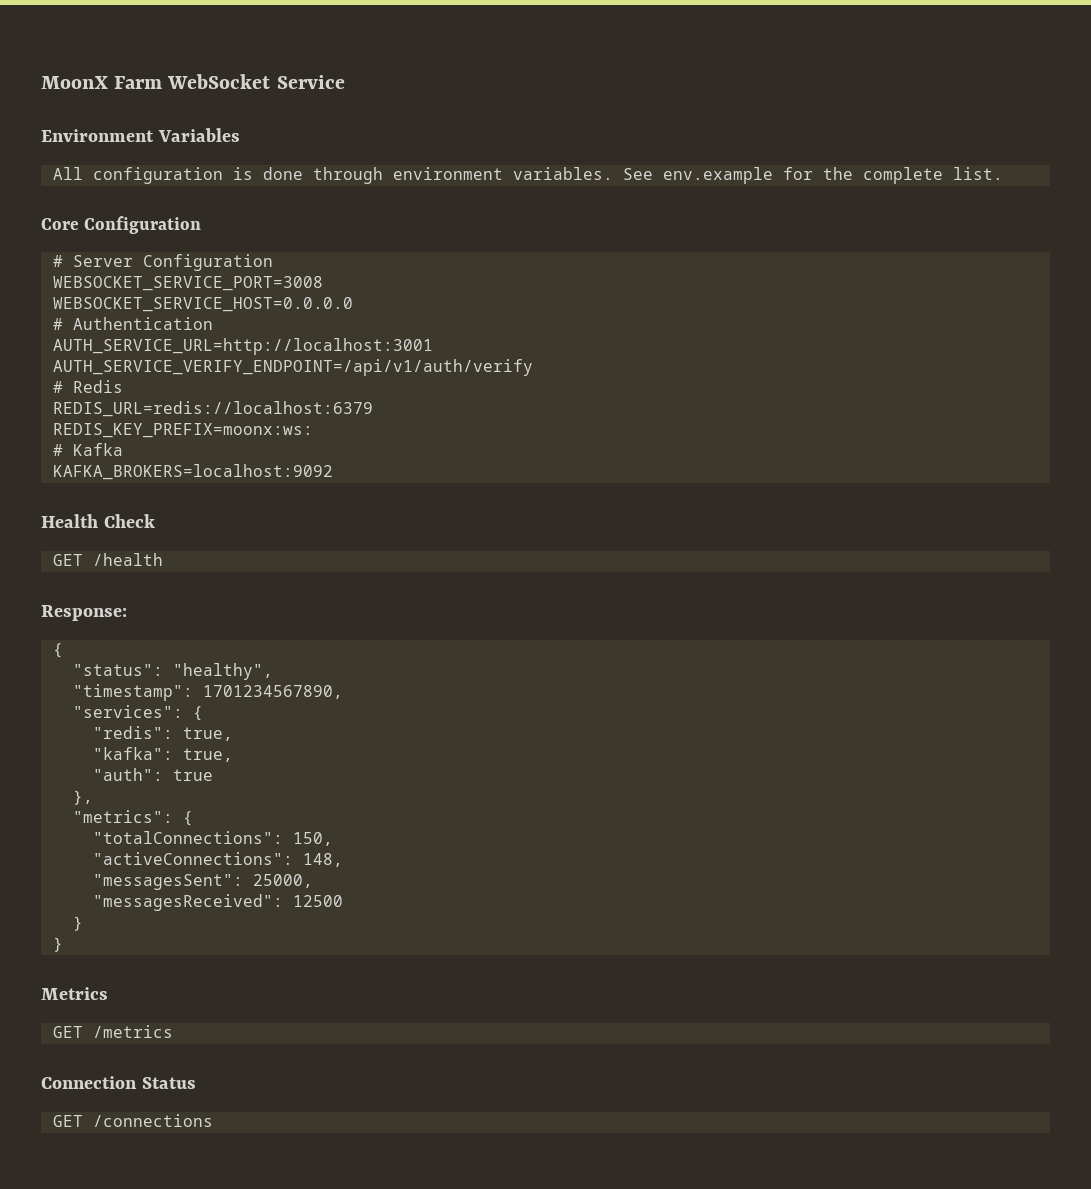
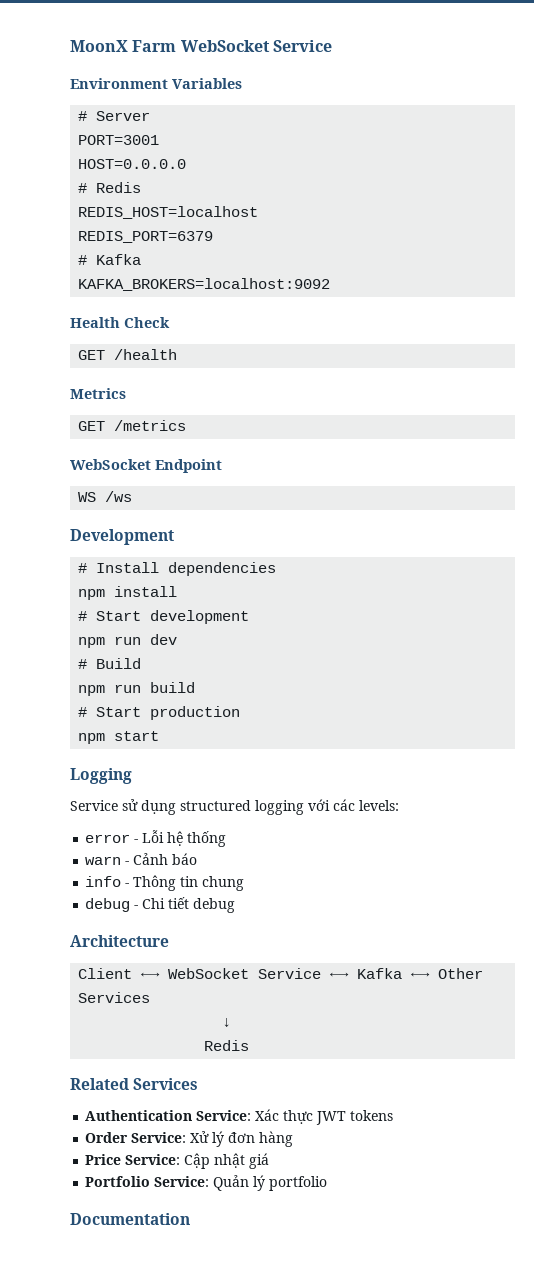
- All configuration is done through environment variables. See env.example for the complete list.
- Core Configuration
- # Server Configuration
- WEBSOCKET_SERVICE_PORT=3008
- WEBSOCKET_SERVICE_HOST=0.0.0.0
- # Authentication
- AUTH_SERVICE_URL=http://localhost:3001
- AUTH_SERVICE_VERIFY_ENDPOINT=/api/v1/auth/verify
+ # Server
+ PORT=3001
+ HOST=0.0.0.0
- REDIS_URL=redis://localhost:6379
- REDIS_KEY_PREFIX=moonx:ws:
+ REDIS_HOST=localhost
+ REDIS_PORT=6379
- Response:
- {
- "status": "healthy",
- "timestamp": 1701234567890,
- "services": {
- "redis": true,
- "kafka": true,
- "auth": true
- },
- "metrics": {
- "totalConnections": 150,
- "activeConnections": 148,
- "messagesSent": 25000,
- "messagesReceived": 12500
- }
- }
  Metrics
  GET /metrics
- Connection Status
- GET /connections
+ WebSocket Endpoint
+ WS /ws
+ Development
+ # Install dependencies
+ npm install
+ # Start development
+ npm run dev
+ # Build
+ npm run build
+ # Start production
+ npm start
+ Logging
+ Service sử dụng structured logging với các levels:
+ error - Lỗi hệ thống
+ warn - Cảnh báo
+ info - Thông tin chung
+ debug - Chi tiết debug
+ Architecture
+ Client ←→ WebSocket Service ←→ Kafka ←→ Other Services
+ ↓
+ Redis
+ Related Services
+ Authentication Service: Xác thực JWT tokens
+ Order Service: Xử lý đơn hàng
+ Price Service: Cập nhật giá
+ Portfolio Service: Quản lý portfolio
+ Documentation

